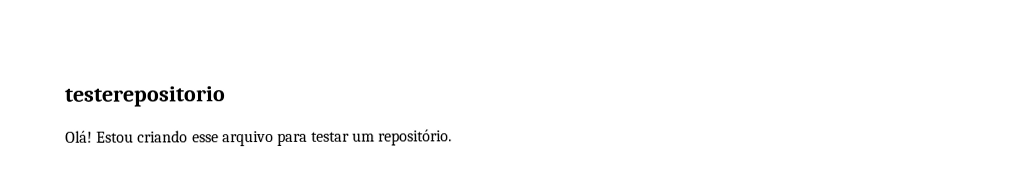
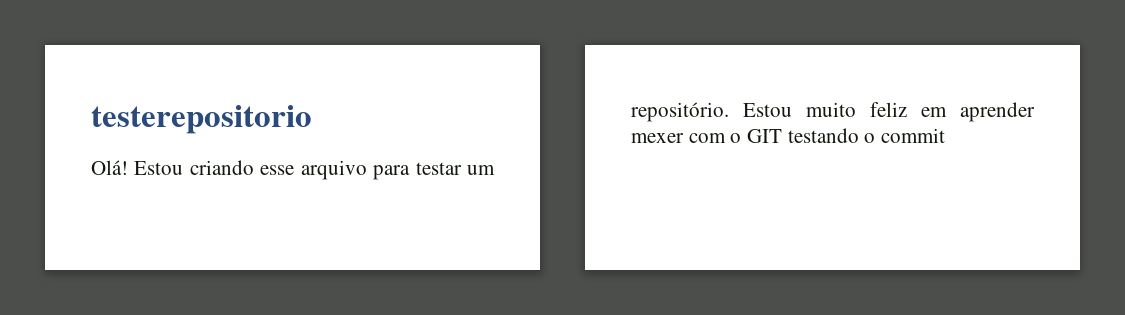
+ Estou muito feliz em aprender mexer com o GIT testando o commit

